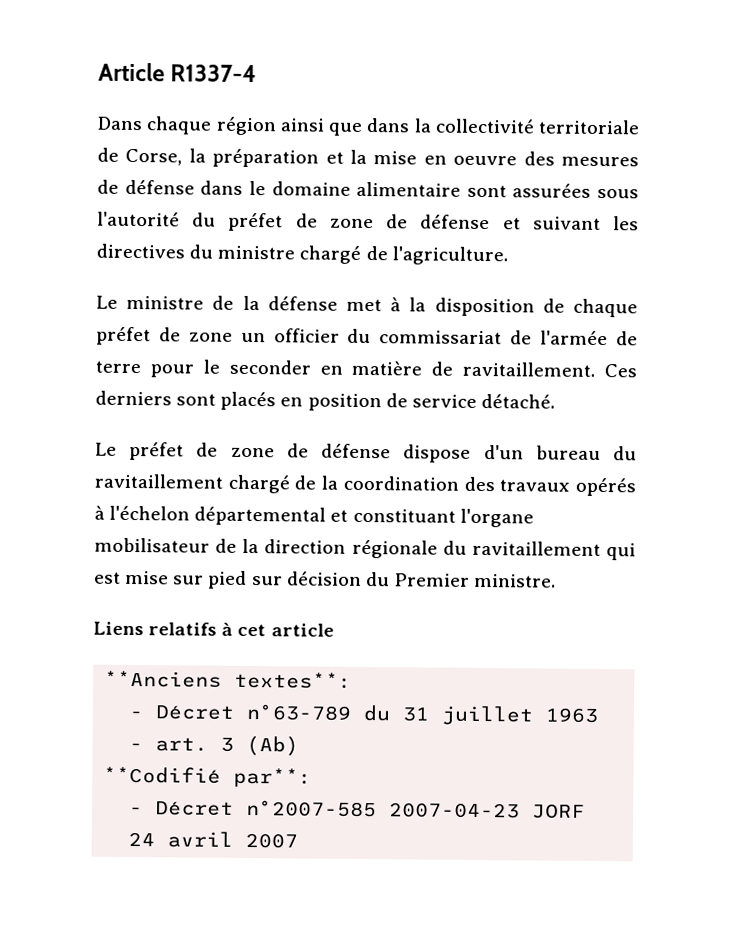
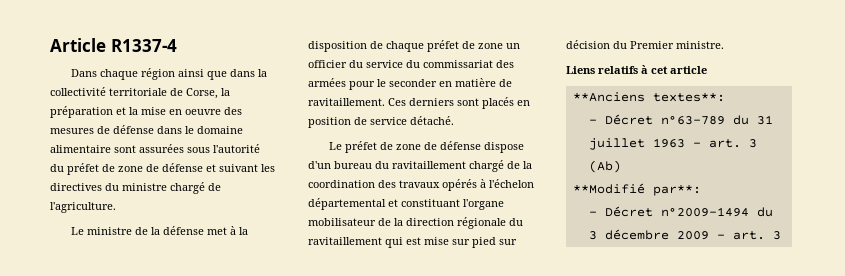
- Le ministre de la défense met à la disposition de chaque préfet de zone un officier du commissariat de l'armée de terre pour le seconder en matière de ravitaillement.
+ Le ministre de la défense met à la disposition de chaque préfet de zone un officier du service du commissariat des armées pour le seconder en matière de ravitaillement.
- **Codifié par**:
+ **Modifié par**:
- - Décret n°2007-585 2007-04-23 JORF 24 avril 2007
+ - Décret n°2009-1494 du 3 décembre 2009 - art. 3

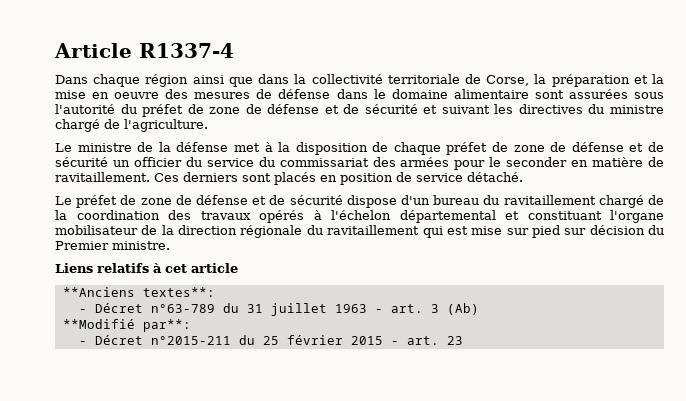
- Dans chaque région ainsi que dans la collectivité territoriale de Corse, la préparation et la mise en oeuvre des mesures de défense dans le domaine alimentaire sont assurées sous l'autorité du préfet de zone de défense et suivant les directives du ministre chargé de l'agriculture.
+ Dans chaque région ainsi que dans la collectivité territoriale de Corse, la préparation et la mise en oeuvre des mesures de défense dans le domaine alimentaire sont assurées sous l'autorité du préfet de zone de défense et de sécurité et suivant les directives du ministre chargé de l'agriculture.
- Le ministre de la défense met à la disposition de chaque préfet de zone un officier du service du commissariat des armées pour le seconder en matière de ravitaillement.
+ Le ministre de la défense met à la disposition de chaque préfet de zone de défense et de sécurité un officier du service du commissariat des armées pour le seconder en matière de ravitaillement.
- Le préfet de zone de défense dispose d'un bureau du ravitaillement chargé de la coordination des travaux opérés à l'échelon départemental et constituant l'organe mobilisateur de la direction régionale du ravitaillement qui est mise sur pied sur décision du Premier ministre.
+ Le préfet de zone de défense et de sécurité dispose d'un bureau du ravitaillement chargé de la coordination des travaux opérés à l'échelon départemental et constituant l'organe mobilisateur de la direction régionale du ravitaillement qui est mise sur pied sur décision du Premier ministre.
- - Décret n°2009-1494 du 3 décembre 2009 - art. 3
+ - Décret n°2015-211 du 25 février 2015 - art. 23

